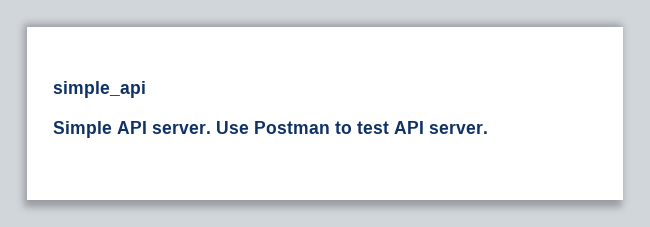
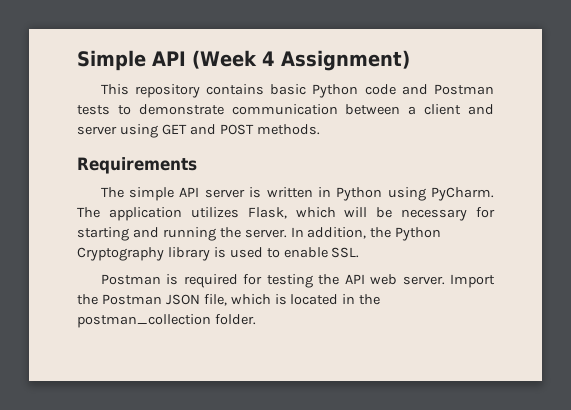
- simple_api
- Simple API server. Use Postman to test API server.
+ Simple API (Week 4 Assignment)
+ This repository contains basic Python code and Postman tests to demonstrate communication between a client and server using GET and POST methods.
+ Requirements
+ The simple API server is written in Python using PyCharm. The application utilizes Flask, which will be necessary for starting and running the server. In addition, the Python Cryptography library is used to enable SSL.
+ Postman is required for testing the API web server. Import the Postman JSON file, which is located in the postman_collection folder.

